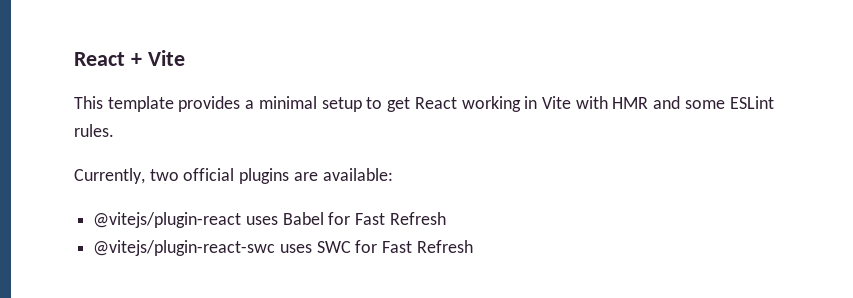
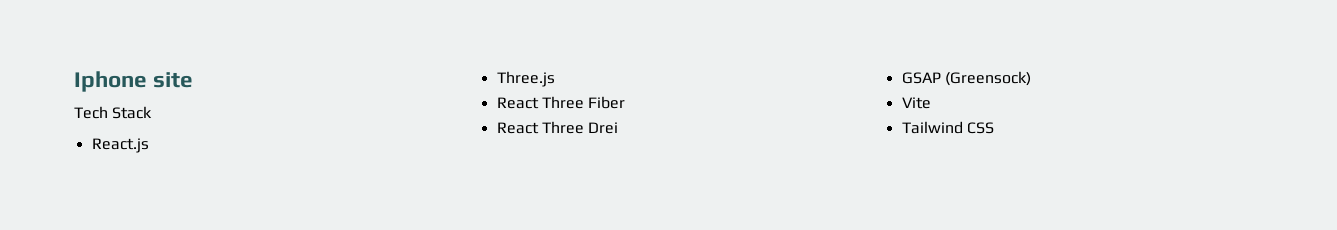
- React + Vite
- This template provides a minimal setup to get React working in Vite with HMR and some ESLint rules.
- Currently, two official plugins are available:
- @vitejs/plugin-react uses Babel for Fast Refresh
- @vitejs/plugin-react-swc uses SWC for Fast Refresh
+ Iphone site
+ Tech Stack
+ React.js
+ Three.js
+ React Three Fiber
+ React Three Drei
+ GSAP (Greensock)
+ Vite
+ Tailwind CSS

